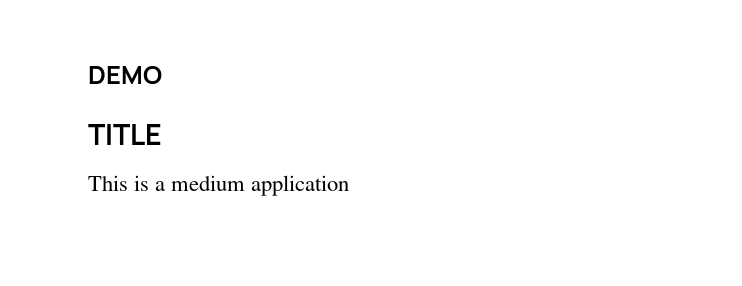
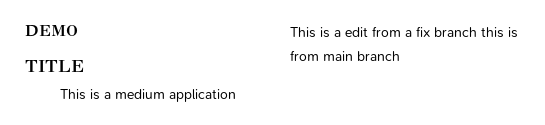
- This is a medium application
+ This is a medium application This is a edit from a fix branch this is from main branch

